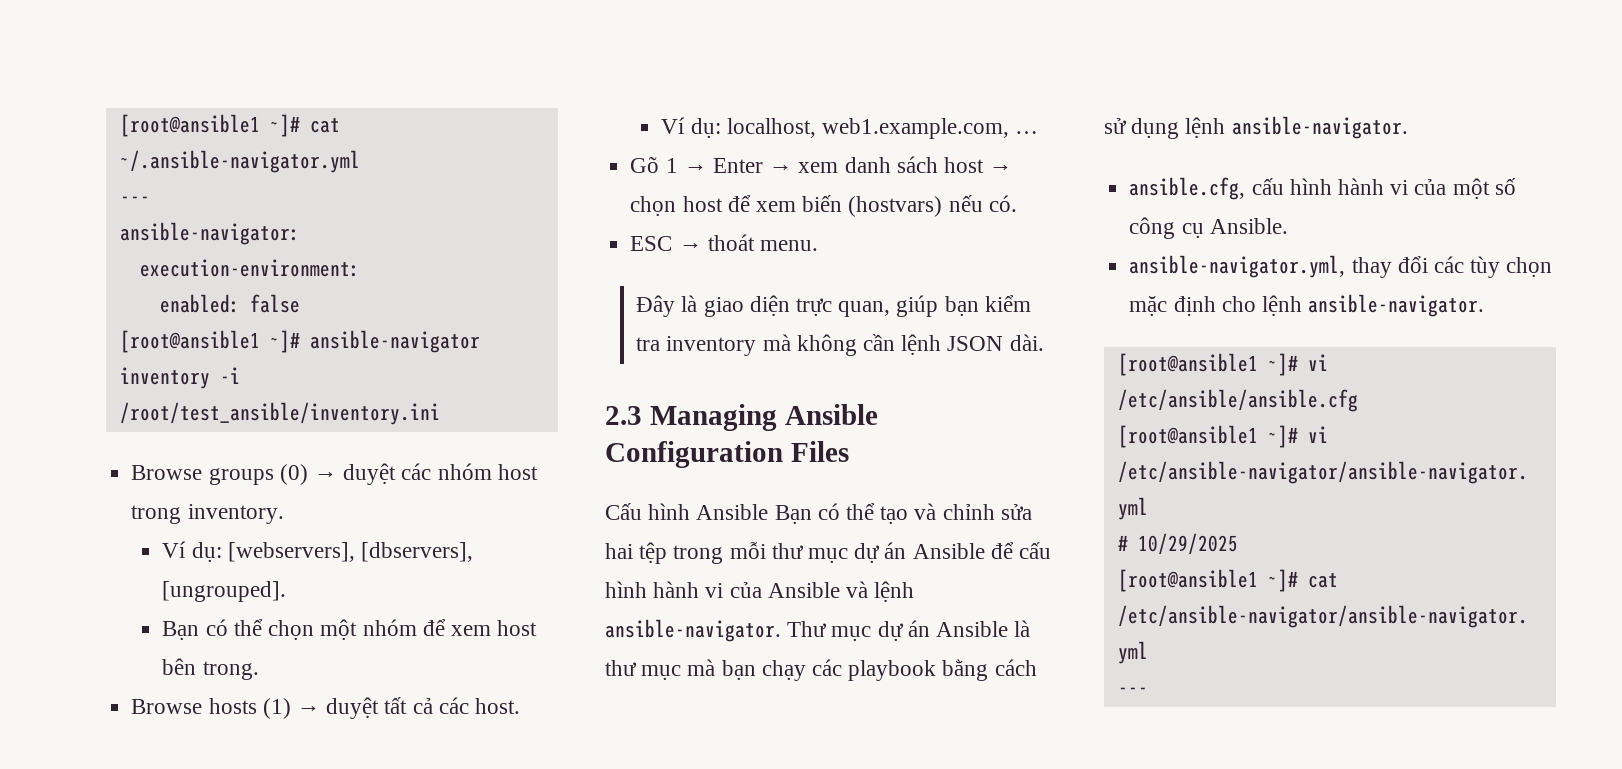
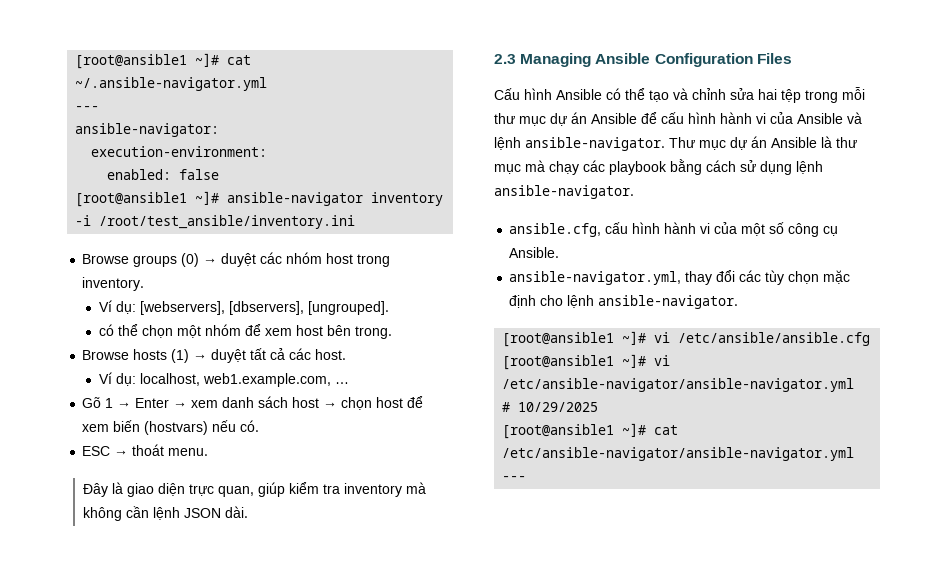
- Bạn có thể chọn một nhóm để xem host bên trong.
+ có thể chọn một nhóm để xem host bên trong.
- Đây là giao diện trực quan, giúp bạn kiểm tra inventory mà không cần lệnh JSON dài.
+ Đây là giao diện trực quan, giúp kiểm tra inventory mà không cần lệnh JSON dài.
- Cấu hình Ansible Bạn có thể tạo và chỉnh sửa hai tệp trong mỗi thư mục dự án Ansible để cấu hình hành vi của Ansible và lệnh ansible-navigator.
+ Cấu hình Ansible có thể tạo và chỉnh sửa hai tệp trong mỗi thư mục dự án Ansible để cấu hình hành vi của Ansible và lệnh ansible-navigator.
- Thư mục dự án Ansible là thư mục mà bạn chạy các playbook bằng cách sử dụng lệnh ansible-navigator.
+ Thư mục dự án Ansible là thư mục mà chạy các playbook bằng cách sử dụng lệnh ansible-navigator.

